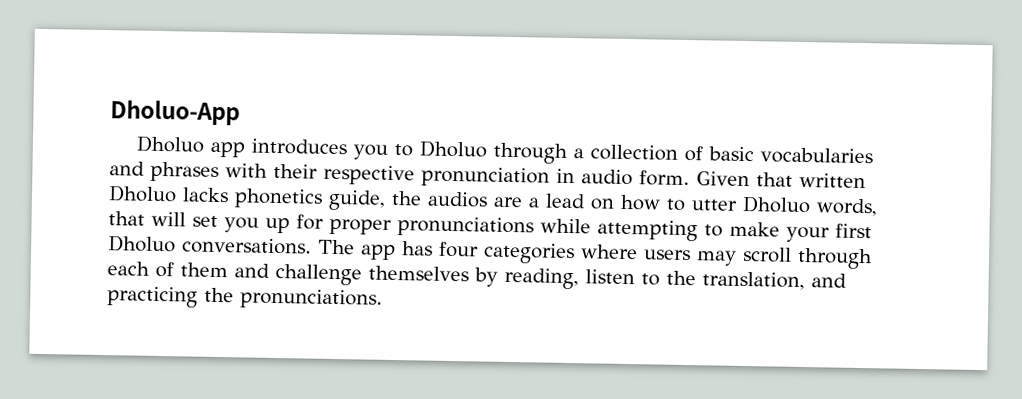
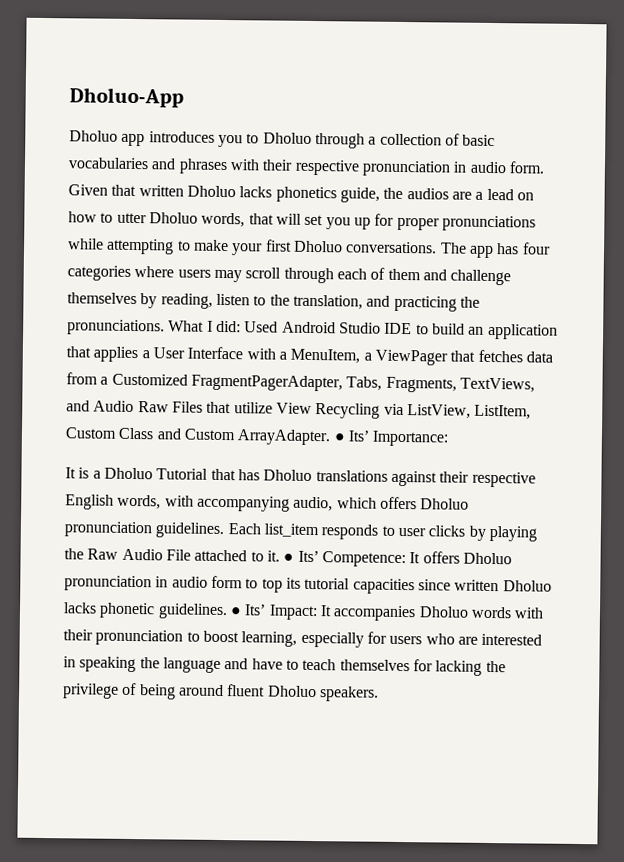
+ What I did: Used Android Studio IDE to build an application that applies a User Interface with a MenuItem, a ViewPager that fetches data from a Customized FragmentPagerAdapter, Tabs, Fragments, TextViews, and Audio Raw Files that utilize View Recycling via ListView, ListItem, Custom Class and Custom ArrayAdapter. ● Its’ Importance:
+ It is a Dholuo Tutorial that has Dholuo translations against their respective English words, with accompanying audio, which offers Dholuo pronunciation guidelines. Each list_item responds to user clicks by playing the Raw Audio File attached to it. ● Its’ Competence: It offers Dholuo pronunciation in audio form to top its tutorial capacities since written Dholuo lacks phonetic guidelines. ● Its’ Impact: It accompanies Dholuo words with their pronunciation to boost learning, especially for users who are interested in speaking the language and have to teach themselves for lacking the privilege of being around fluent Dholuo speakers.

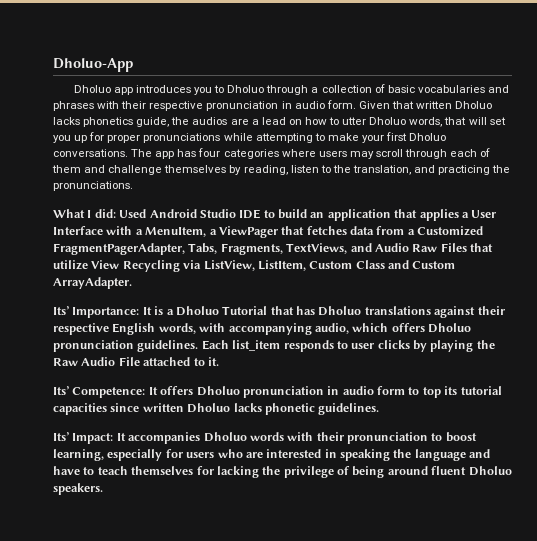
- The app has four categories where users may scroll through each of them and challenge themselves by reading, listen to the translation, and practicing the pronunciations. What I did:
+ The app has four categories where users may scroll through each of them and challenge themselves by reading, listen to the translation, and practicing the pronunciations.
+ What I did:
- Used Android Studio IDE to build an application that applies a User Interface with a MenuItem, a ViewPager that fetches data from a Customized FragmentPagerAdapter, Tabs, Fragments, TextViews, and Audio Raw Files that utilize View Recycling via ListView, ListItem, Custom Class and Custom ArrayAdapter. ● Its’ Importance:
- It is a Dholuo Tutorial that has Dholuo translations against their respective English words, with accompanying audio, which offers Dholuo pronunciation guidelines.
+ Used Android Studio IDE to build an application that applies a User Interface with a MenuItem, a ViewPager that fetches data from a Customized FragmentPagerAdapter, Tabs, Fragments, TextViews, and Audio Raw Files that utilize View Recycling via ListView, ListItem, Custom Class and Custom ArrayAdapter.
+ Its’ Importance: It is a Dholuo Tutorial that has Dholuo translations against their respective English words, with accompanying audio, which offers Dholuo pronunciation guidelines.
- Each list_item responds to user clicks by playing the Raw Audio File attached to it. ● Its’ Competence:
+ Each list_item responds to user clicks by playing the Raw Audio File attached to it.
+ Its’ Competence:
- It offers Dholuo pronunciation in audio form to top its tutorial capacities since written Dholuo lacks phonetic guidelines. ● Its’ Impact:
+ It offers Dholuo pronunciation in audio form to top its tutorial capacities since written Dholuo lacks phonetic guidelines.
+ Its’ Impact:

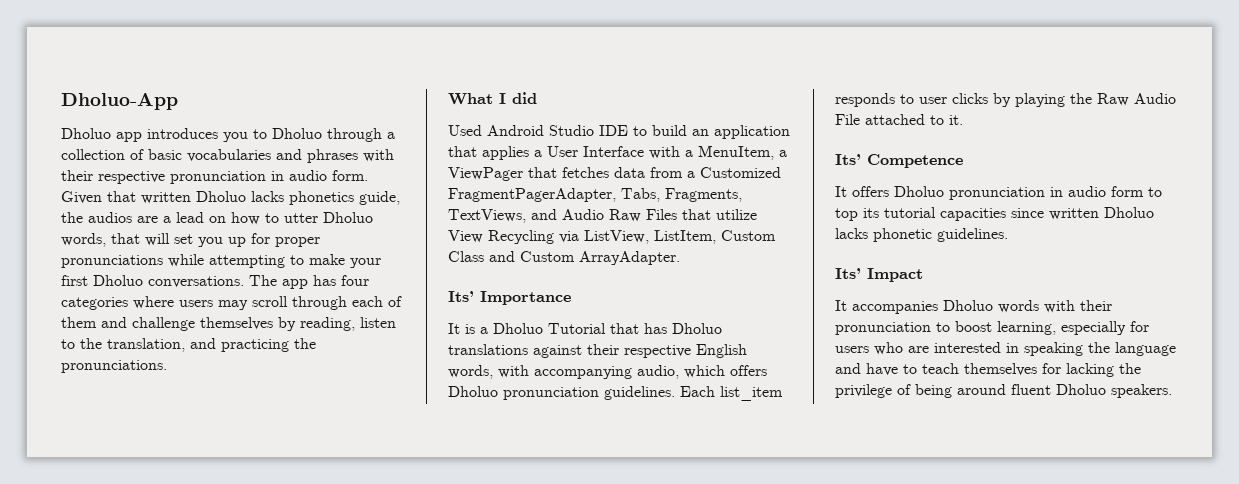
- What I did: Used Android Studio IDE to build an application that applies a User Interface with a MenuItem, a ViewPager that fetches data from a Customized FragmentPagerAdapter, Tabs, Fragments, TextViews, and Audio Raw Files that utilize View Recycling via ListView, ListItem, Custom Class and Custom ArrayAdapter.
+ What I did
+ Used Android Studio IDE to build an application that applies a User Interface with a MenuItem, a ViewPager that fetches data from a Customized FragmentPagerAdapter, Tabs, Fragments, TextViews, and Audio Raw Files that utilize View Recycling via ListView, ListItem, Custom Class and Custom ArrayAdapter.
- Its’ Importance: It is a Dholuo Tutorial that has Dholuo translations against their respective English words, with accompanying audio, which offers Dholuo pronunciation guidelines.
+ Its’ Importance
+ It is a Dholuo Tutorial that has Dholuo translations against their respective English words, with accompanying audio, which offers Dholuo pronunciation guidelines.
- Its’ Competence: It offers Dholuo pronunciation in audio form to top its tutorial capacities since written Dholuo lacks phonetic guidelines.
+ Its’ Competence
+ It offers Dholuo pronunciation in audio form to top its tutorial capacities since written Dholuo lacks phonetic guidelines.
- Its’ Impact: It accompanies Dholuo words with their pronunciation to boost learning, especially for users who are interested in speaking the language and have to teach themselves for lacking the privilege of being around fluent Dholuo speakers.
+ Its’ Impact
+ It accompanies Dholuo words with their pronunciation to boost learning, especially for users who are interested in speaking the language and have to teach themselves for lacking the privilege of being around fluent Dholuo speakers.

